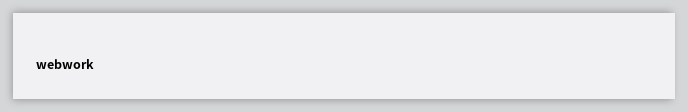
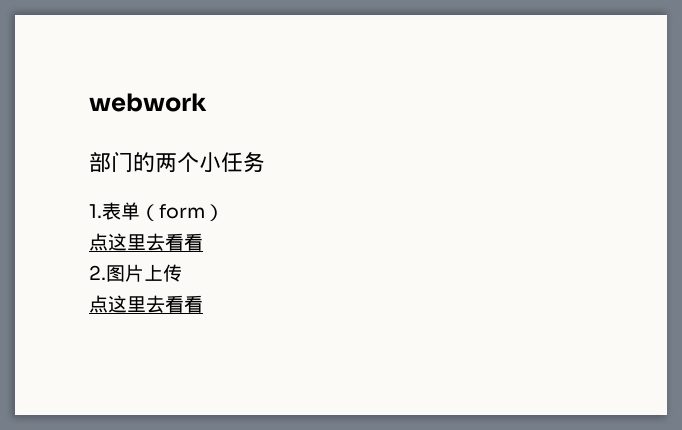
+ 部门的两个小任务
+ 1.表单（form）
+ 点这里去看看
+ 2.图片上传
+ 点这里去看看

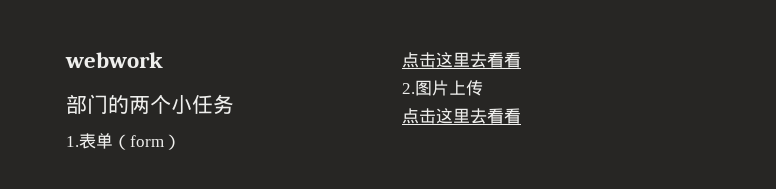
  1.表单（form）
- 点这里去看看
+ 点击这里去看看
  2.图片上传
- 点这里去看看
+ 点击这里去看看

